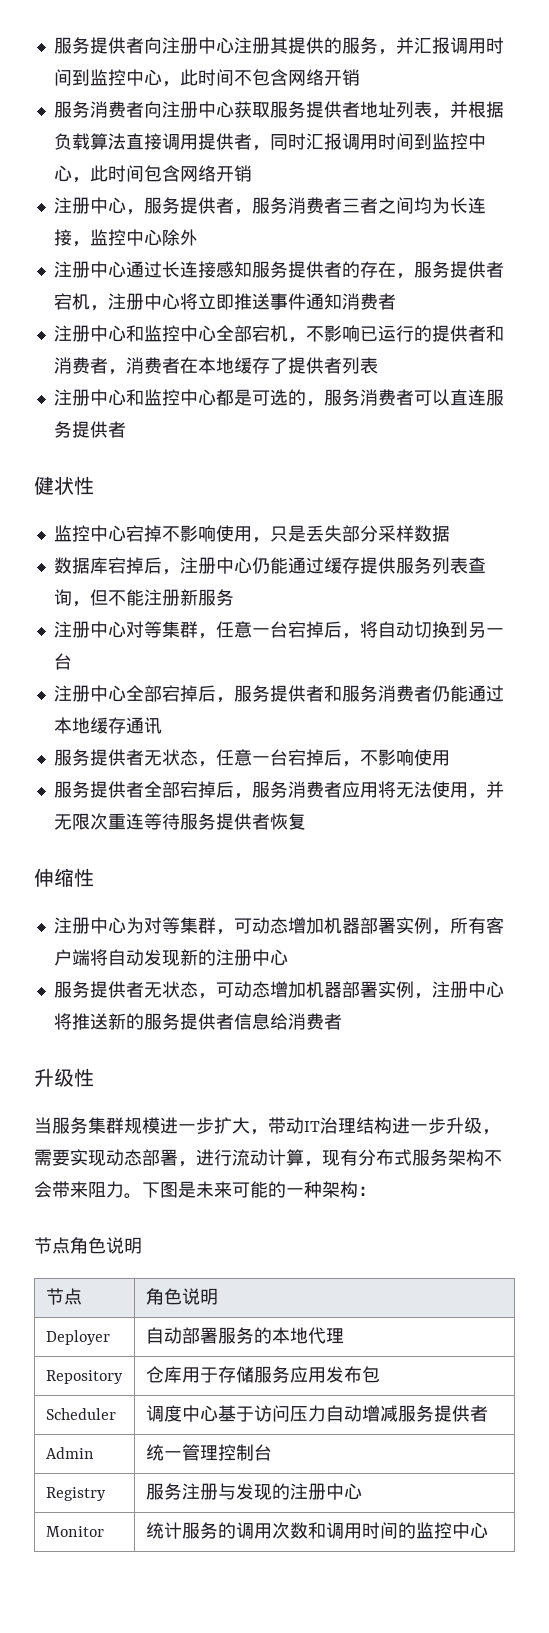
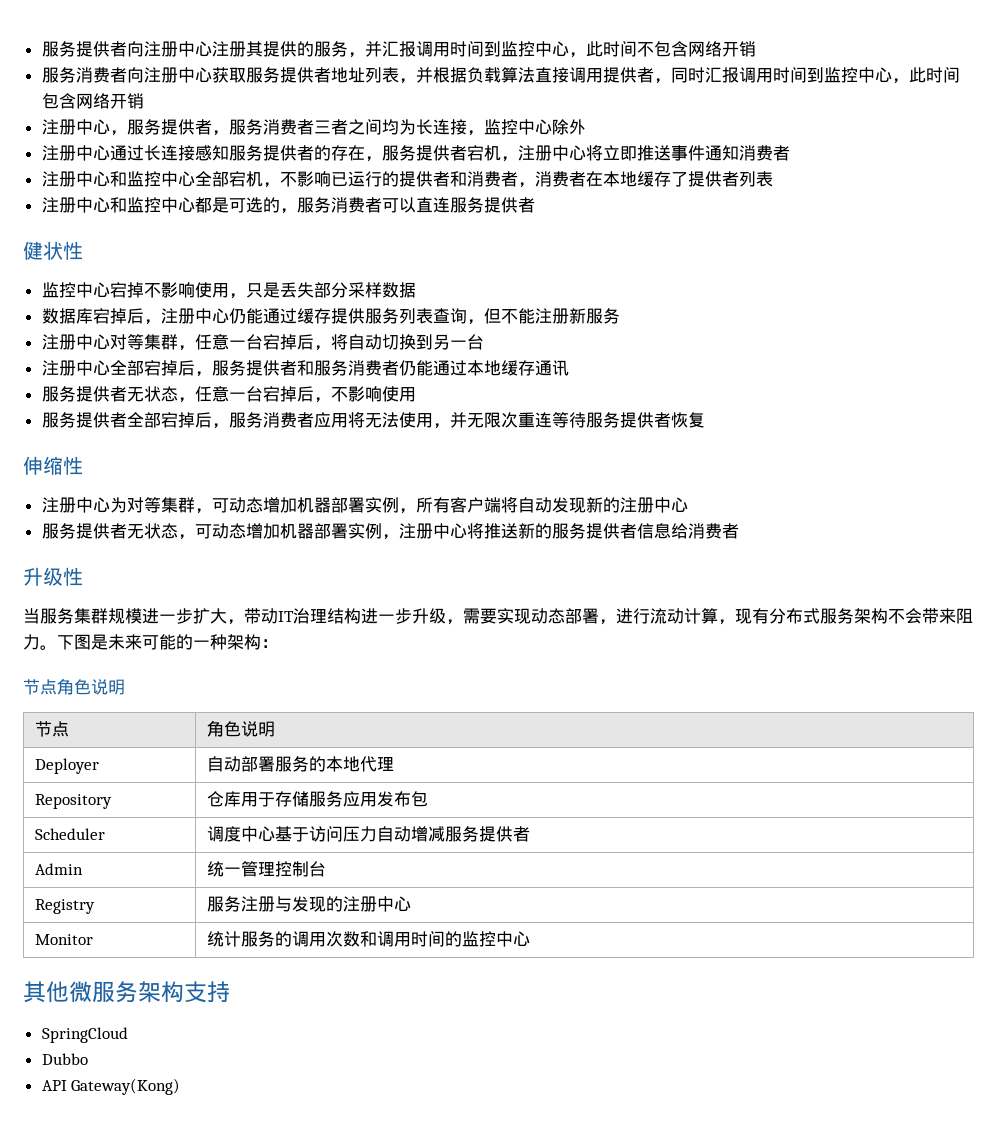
+ 其他微服务架构支持
+ SpringCloud
+ Dubbo
+ API Gateway(Kong)

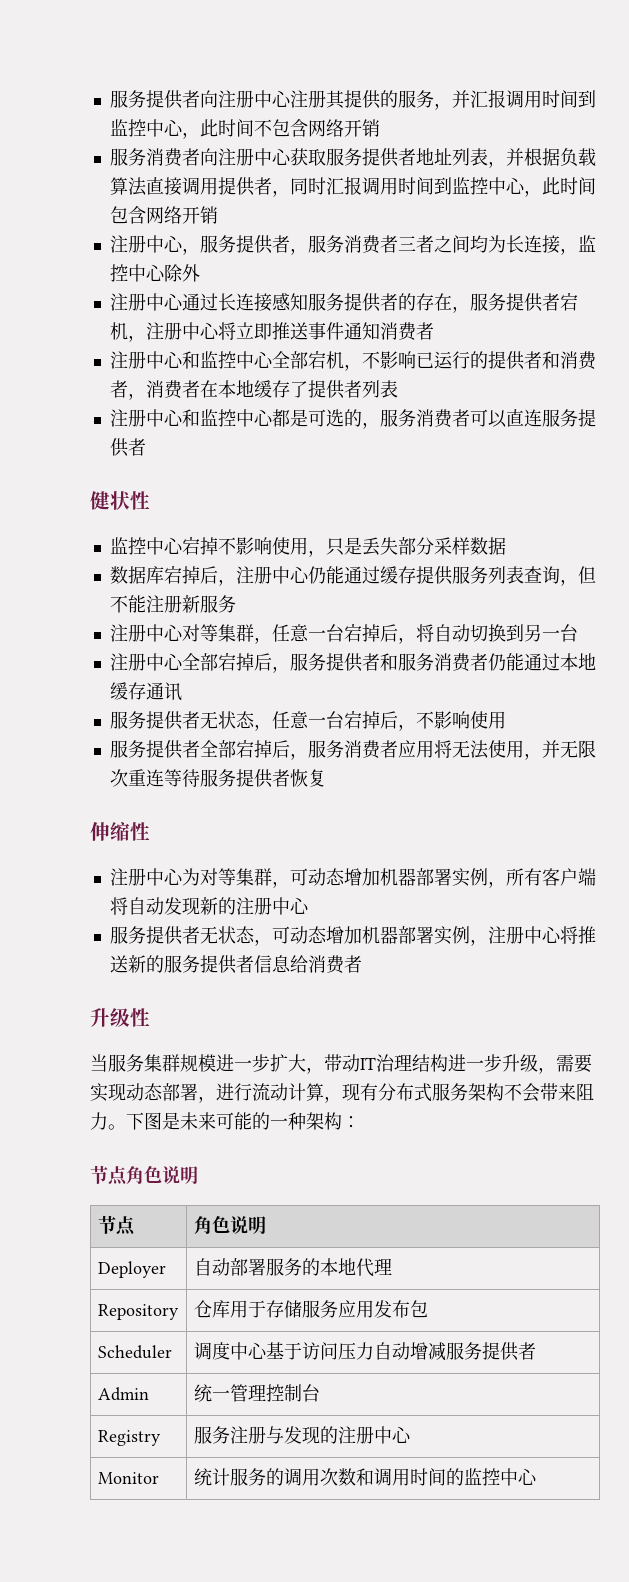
- 其他微服务架构支持
- SpringCloud
- Dubbo
- API Gateway(Kong)

